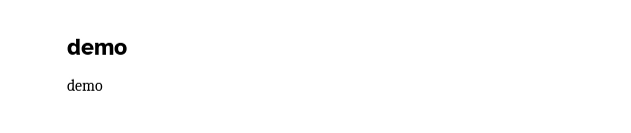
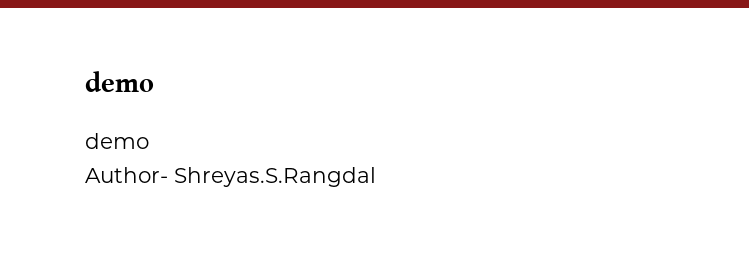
+ Author- Shreyas.S.Rangdal

